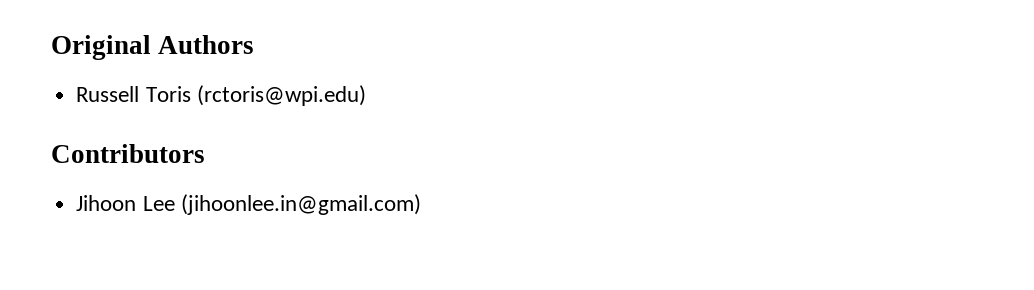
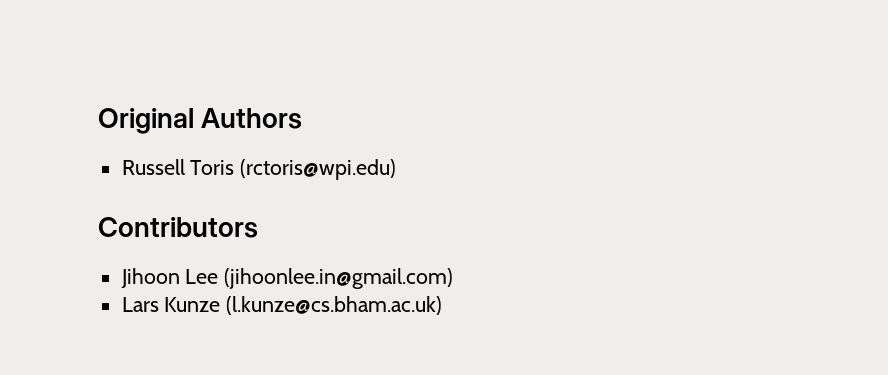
+ Lars Kunze (l.kunze@cs.bham.ac.uk)

